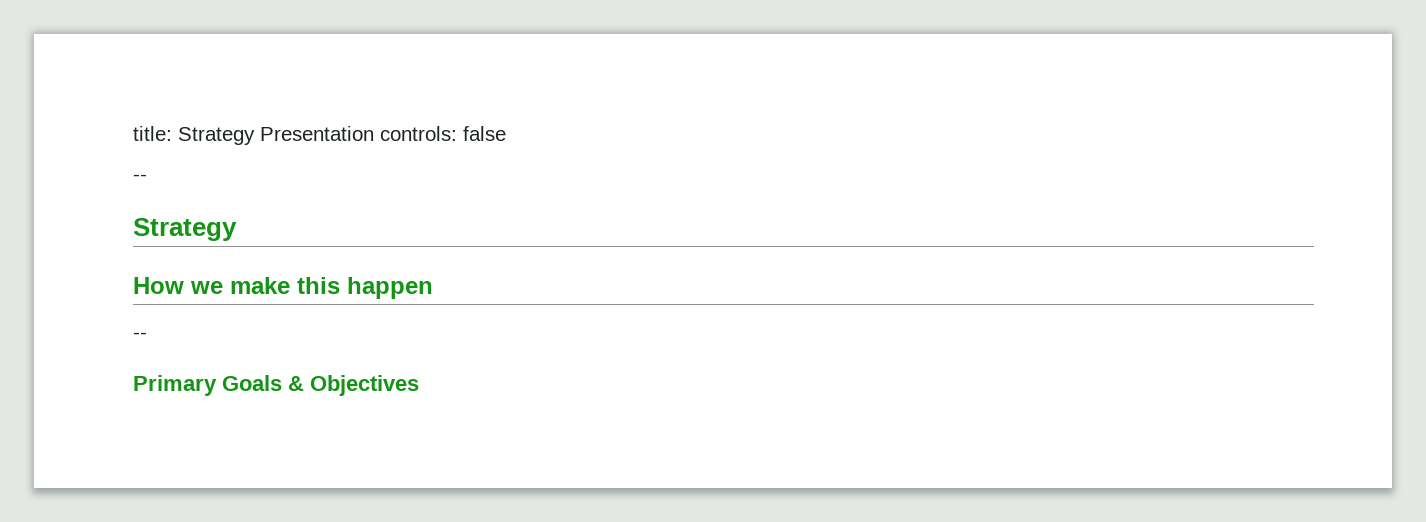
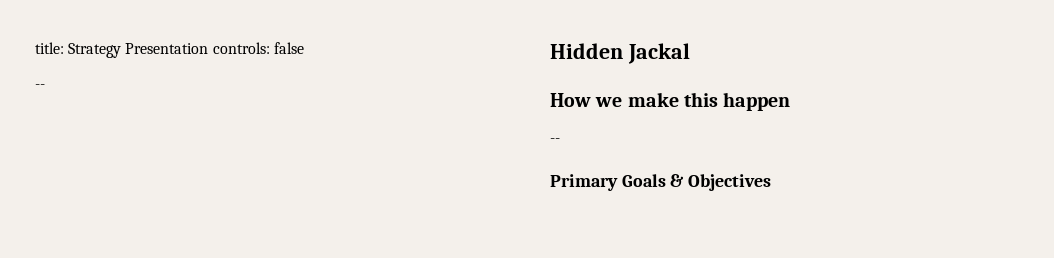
  title: Strategy Presentation controls: false
  --
- Strategy
+ Hidden Jackal

